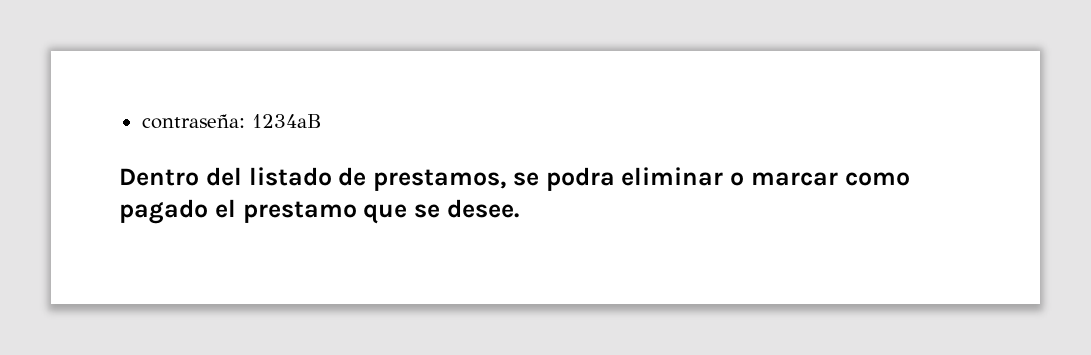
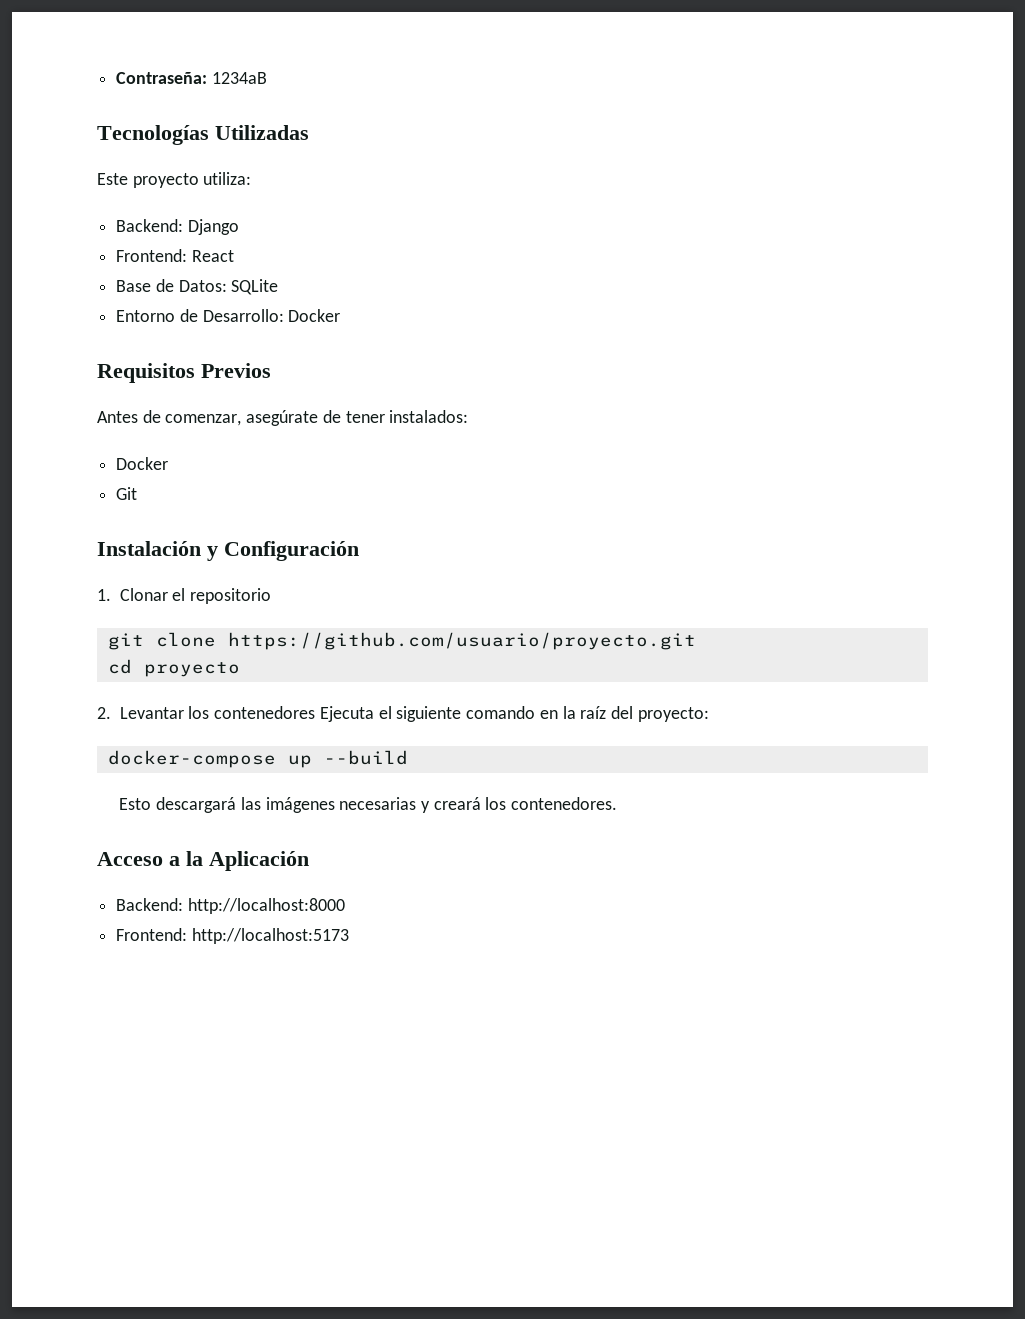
- contraseña: 1234aB
+ Contraseña: 1234aB
- Dentro del listado de prestamos, se podra eliminar o marcar como pagado el prestamo que se desee.
+ Tecnologías Utilizadas
+ Este proyecto utiliza:
+ Backend: Django
+ Frontend: React
+ Base de Datos: SQLite
+ Entorno de Desarrollo: Docker
+ Requisitos Previos
+ Antes de comenzar, asegúrate de tener instalados:
+ Docker
+ Git
+ Instalación y Configuración
+ 1. Clonar el repositorio
+ git clone https://github.com/usuario/proyecto.git
+ cd proyecto
+ 2. Levantar los contenedores Ejecuta el siguiente comando en la raíz del proyecto:
+ docker-compose up --build
+ Esto descargará las imágenes necesarias y creará los contenedores.
+ Acceso a la Aplicación
+ Backend: http://localhost:8000
+ Frontend: http://localhost:5173

